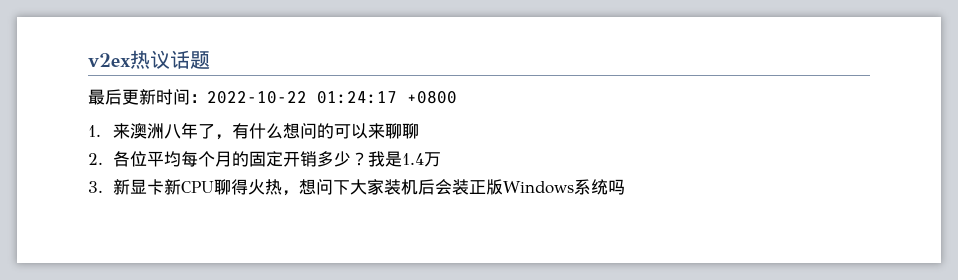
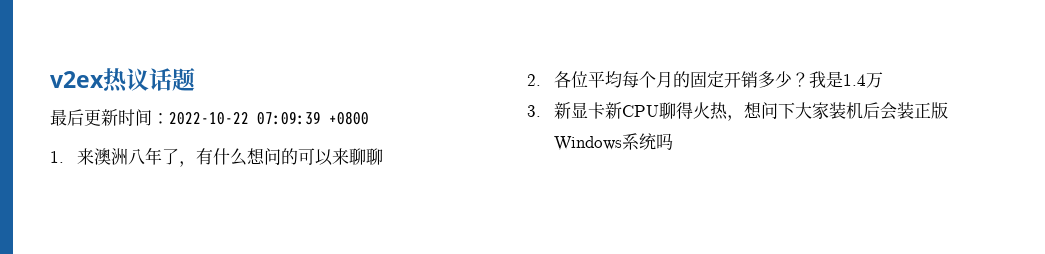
- 最后更新时间：2022-10-22 01:24:17 +0800
+ 最后更新时间：2022-10-22 07:09:39 +0800

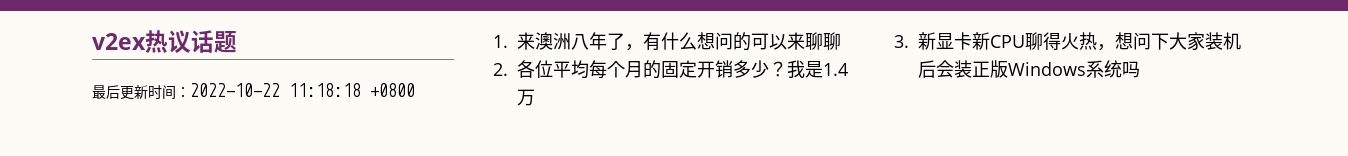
- 最后更新时间：2022-10-22 07:09:39 +0800
+ 最后更新时间：2022-10-22 11:18:18 +0800

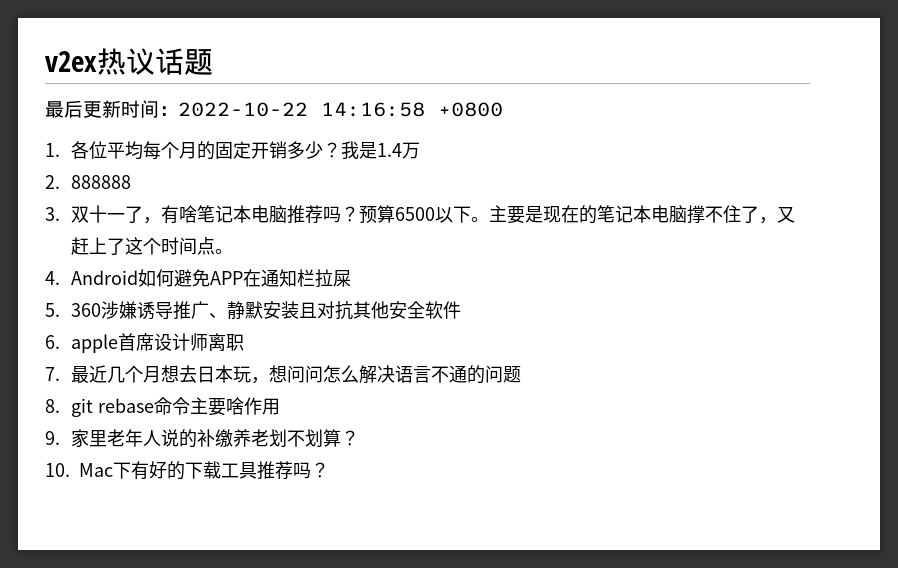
- 最后更新时间：2022-10-22 11:18:18 +0800
+ 最后更新时间：2022-10-22 14:16:58 +0800
- 1.来澳洲八年了，有什么想问的可以来聊聊
- 2.各位平均每个月的固定开销多少？
+ 1.各位平均每个月的固定开销多少？
- 3.新显卡新CPU聊得火热，想问下大家装机后会装正版Windows系统吗
+ 2. 888888
+ 3.双十一了，有啥笔记本电脑推荐吗？预算6500以下。主要是现在的笔记本电脑撑不住了，又赶上了这个时间点。
+ 4. Android如何避免APP在通知栏拉屎
+ 5. 360涉嫌诱导推广、静默安装且对抗其他安全软件
+ 6. apple首席设计师离职
+ 7.最近几个月想去日本玩，想问问怎么解决语言不通的问题
+ 8. git rebase命令主要啥作用
+ 9.家里老年人说的补缴养老划不划算？
+ 10. Mac下有好的下载工具推荐吗？

